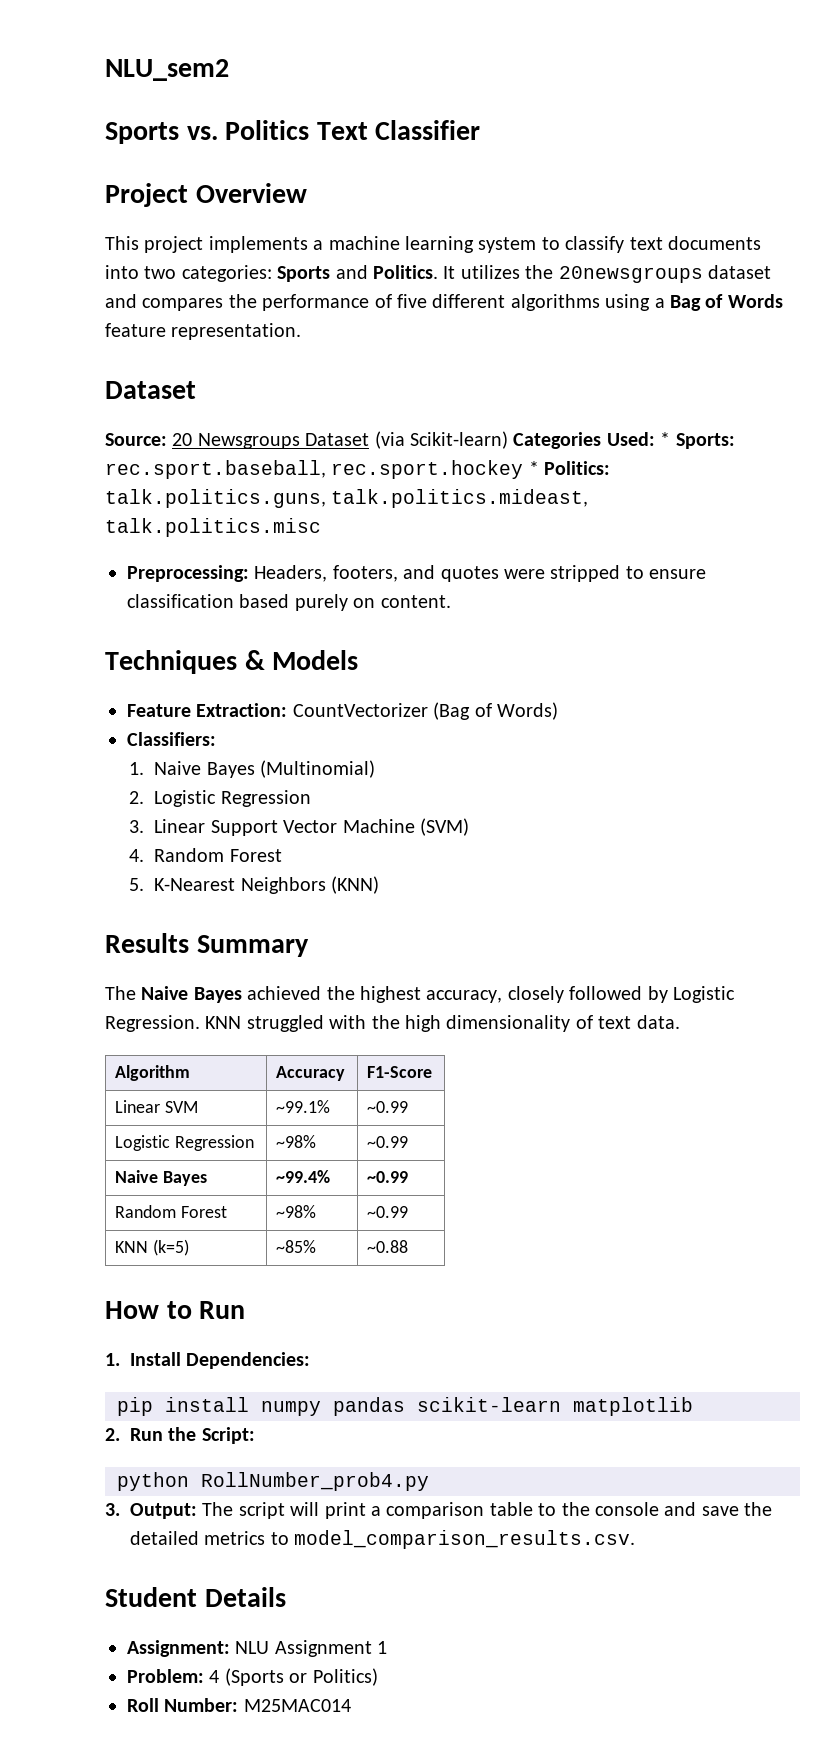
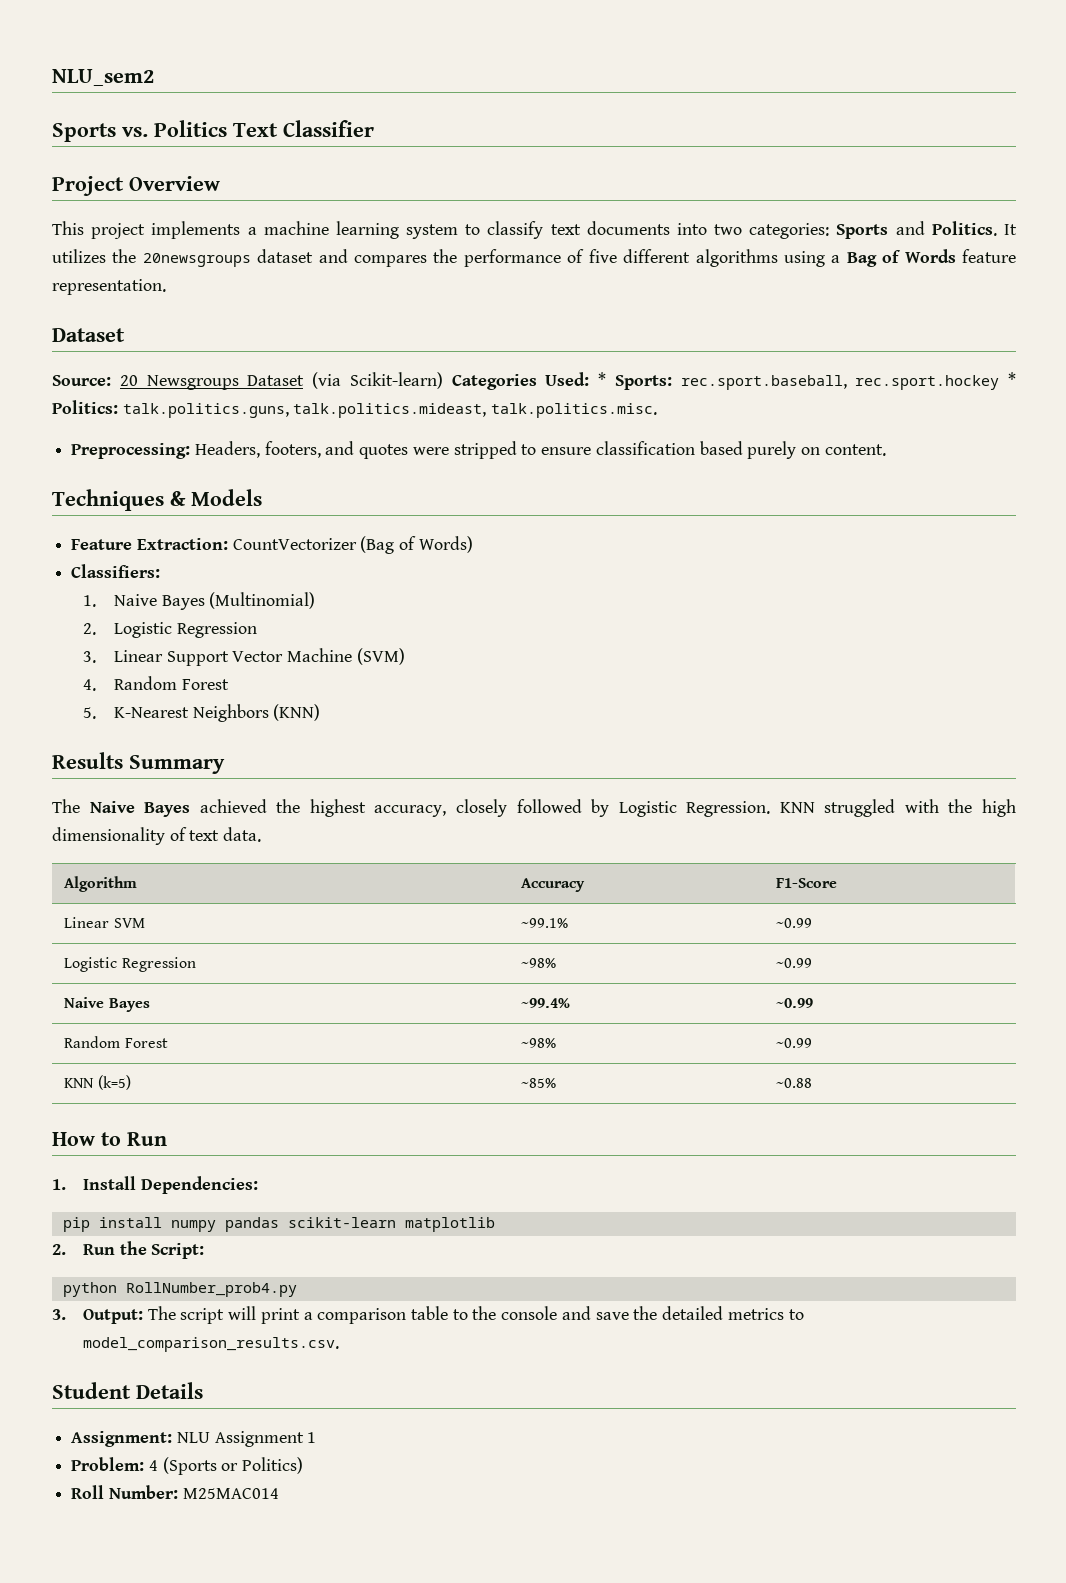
- Source: 20 Newsgroups Dataset (via Scikit-learn) Categories Used: * Sports: rec.sport.baseball, rec.sport.hockey * Politics: talk.politics.guns, talk.politics.mideast, talk.politics.misc
+ Source: 20 Newsgroups Dataset (via Scikit-learn) Categories Used: * Sports: rec.sport.baseball, rec.sport.hockey * Politics: talk.politics.guns, talk.politics.mideast, talk.politics.misc.

